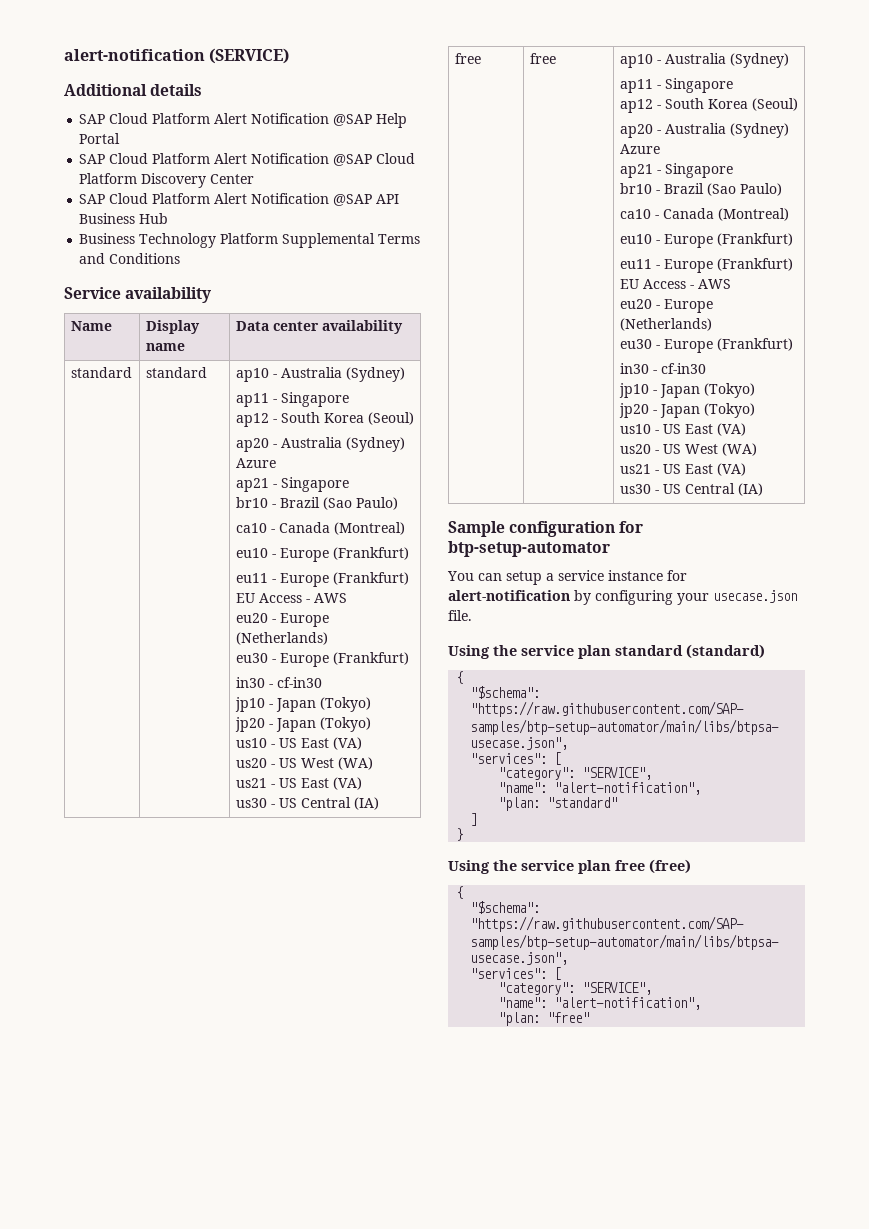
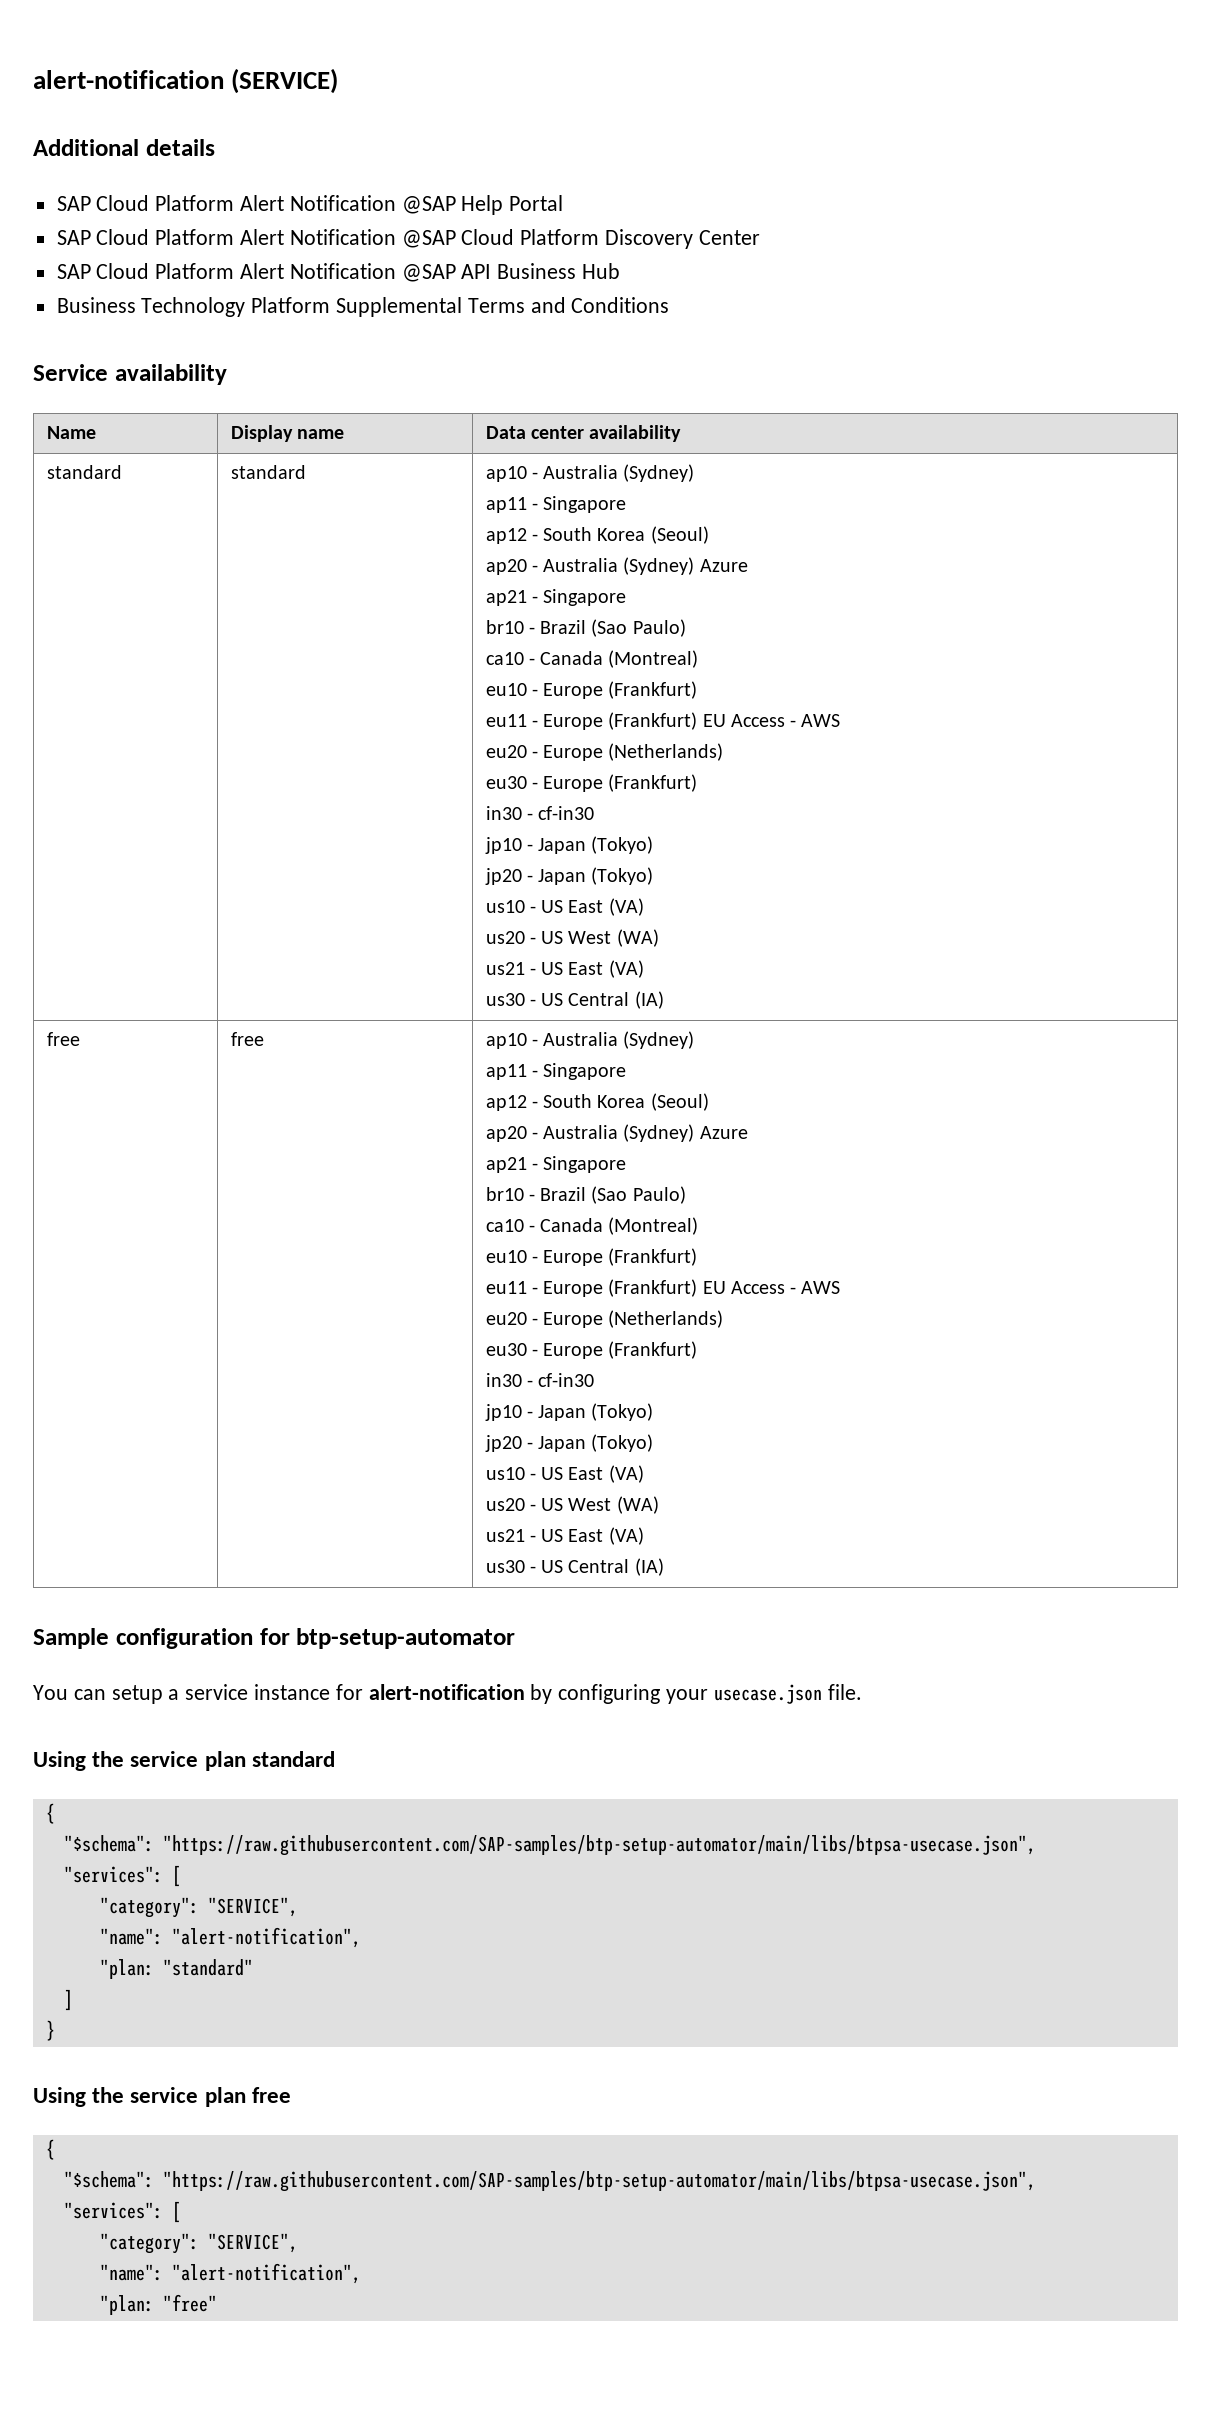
- Using the service plan standard (standard)
+ Using the service plan standard
- Using the service plan free (free)
+ Using the service plan free

